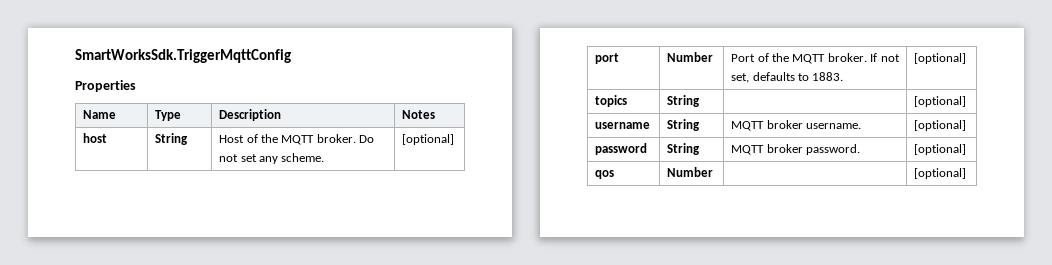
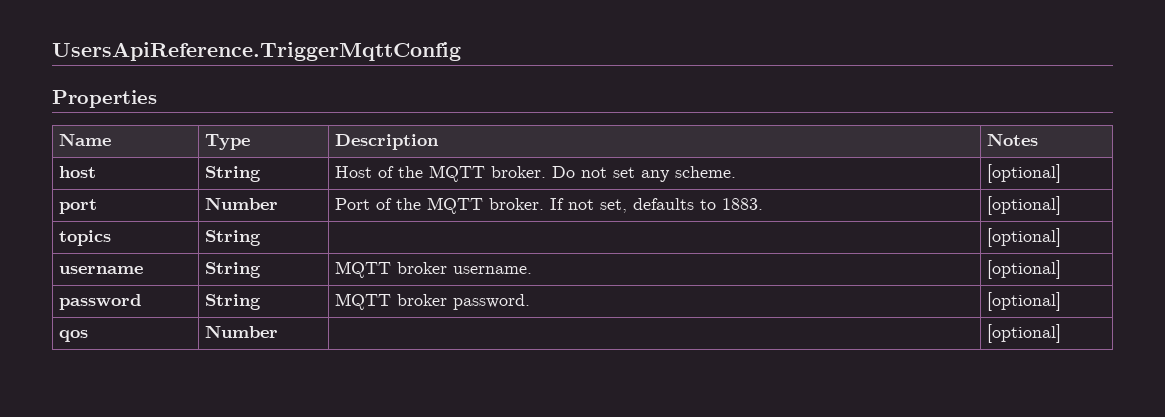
- SmartWorksSdk.TriggerMqttConfig
+ UsersApiReference.TriggerMqttConfig

